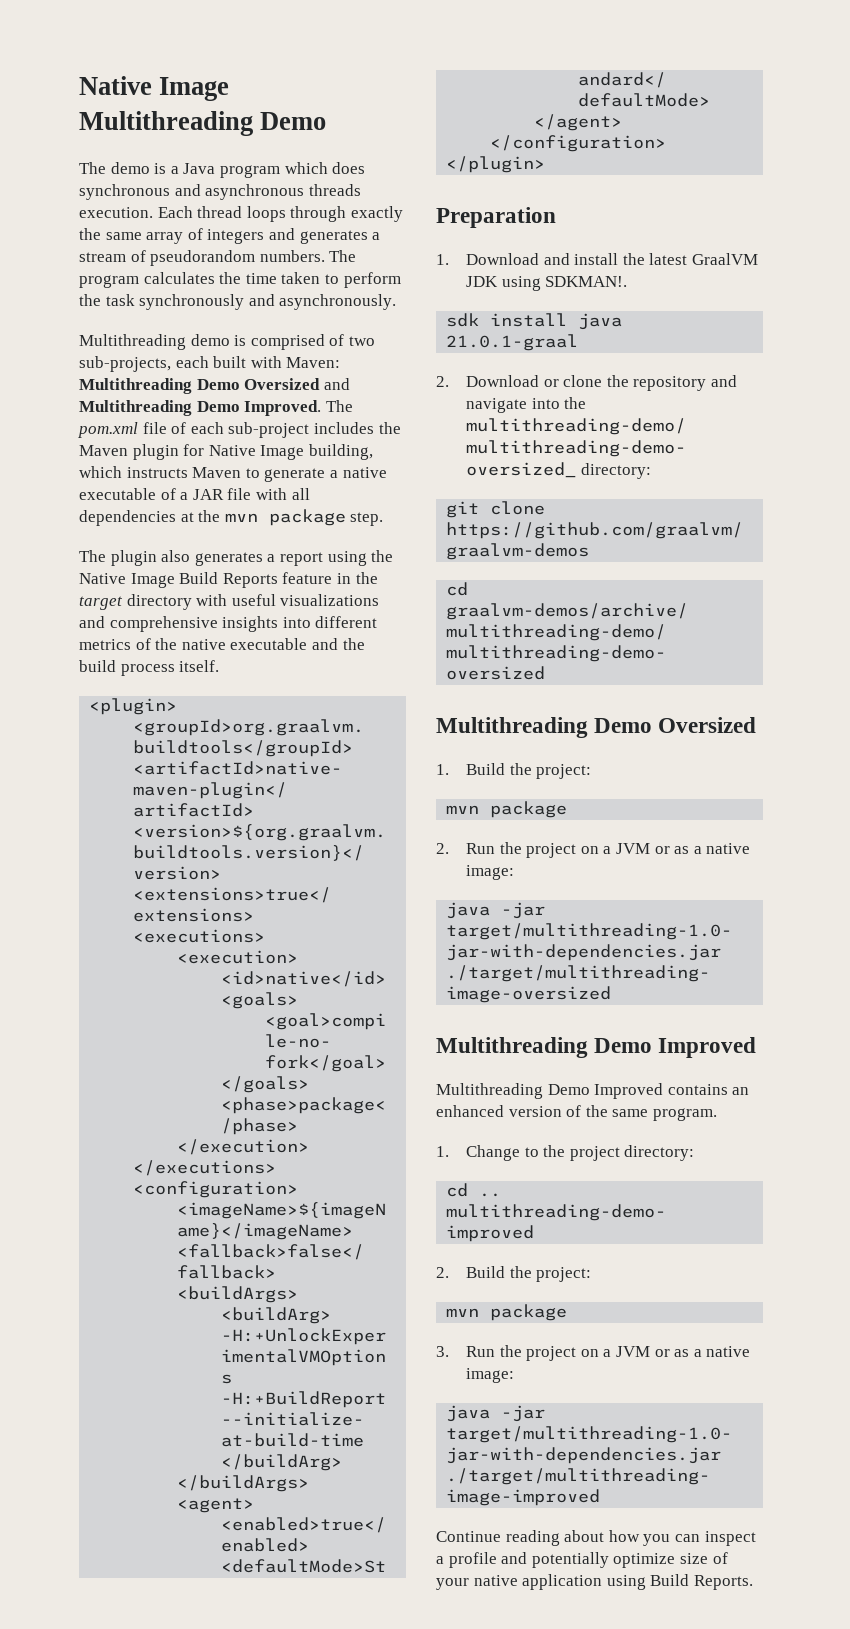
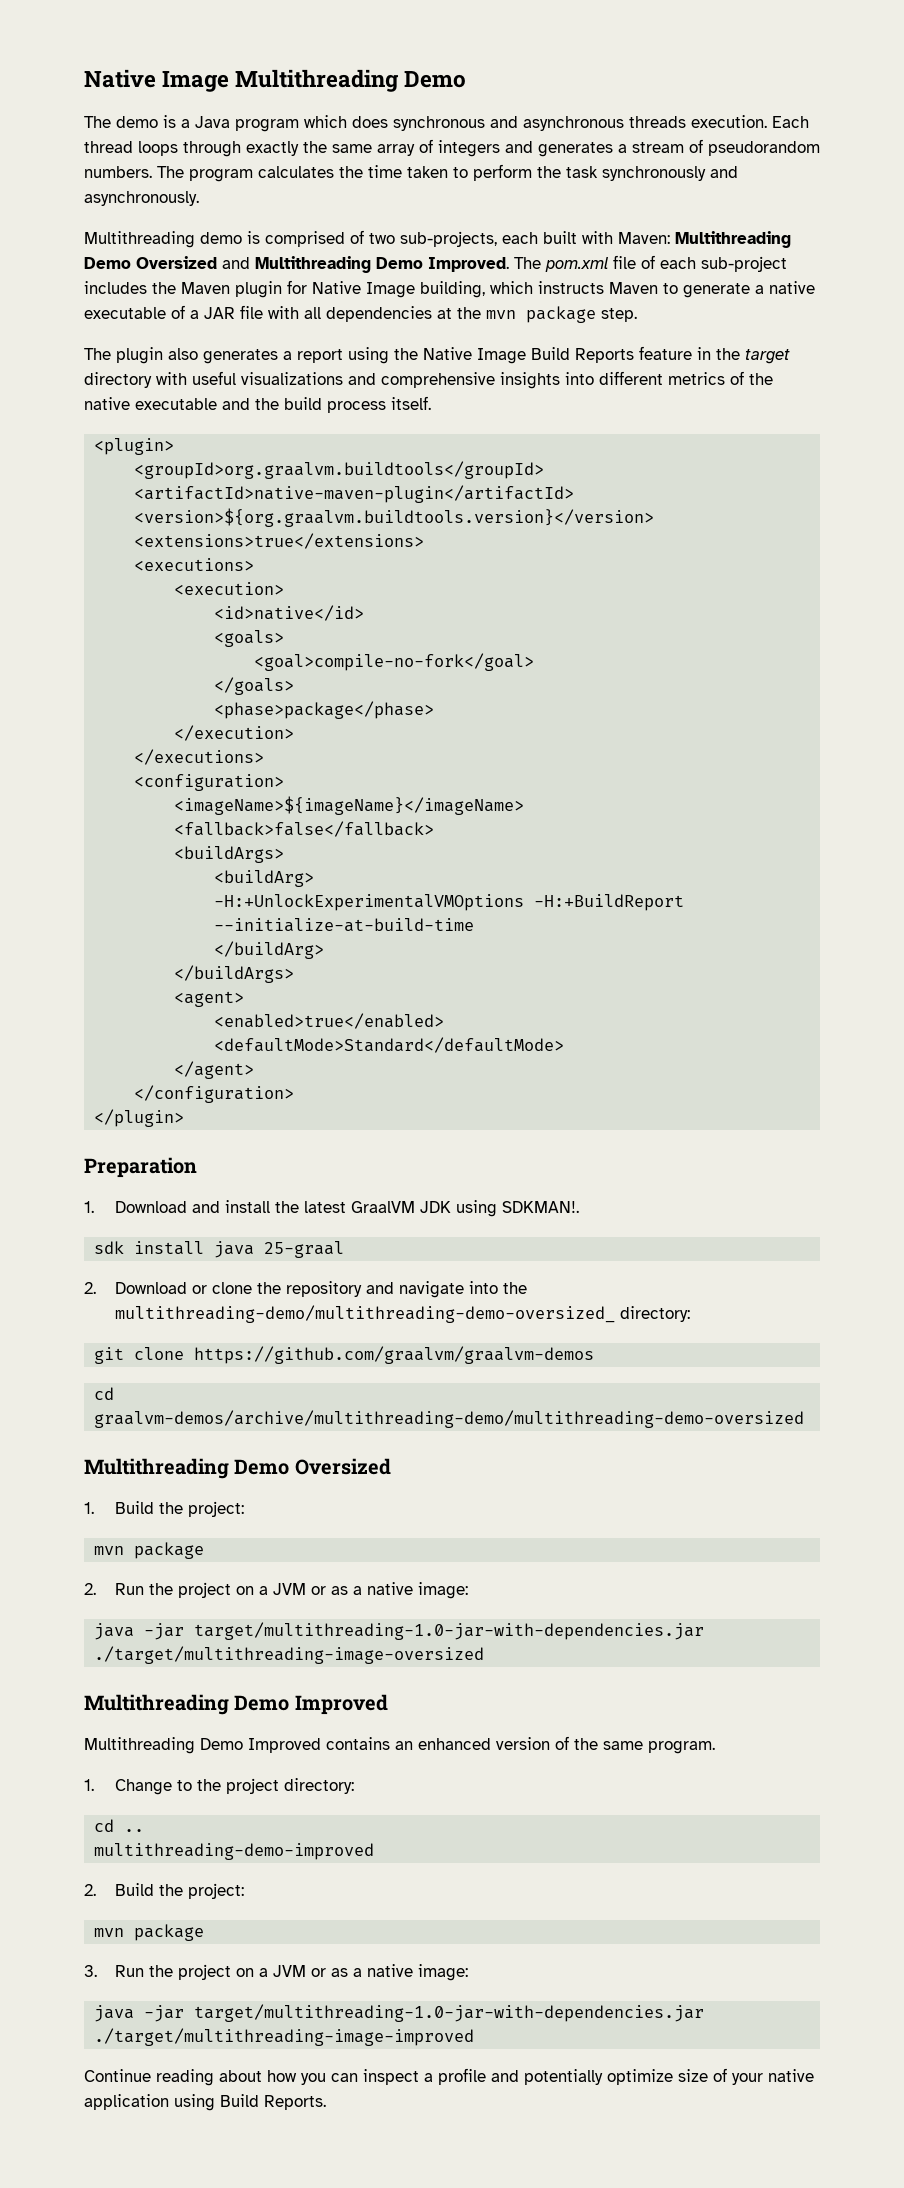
- sdk install java 21.0.1-graal
+ sdk install java 25-graal

